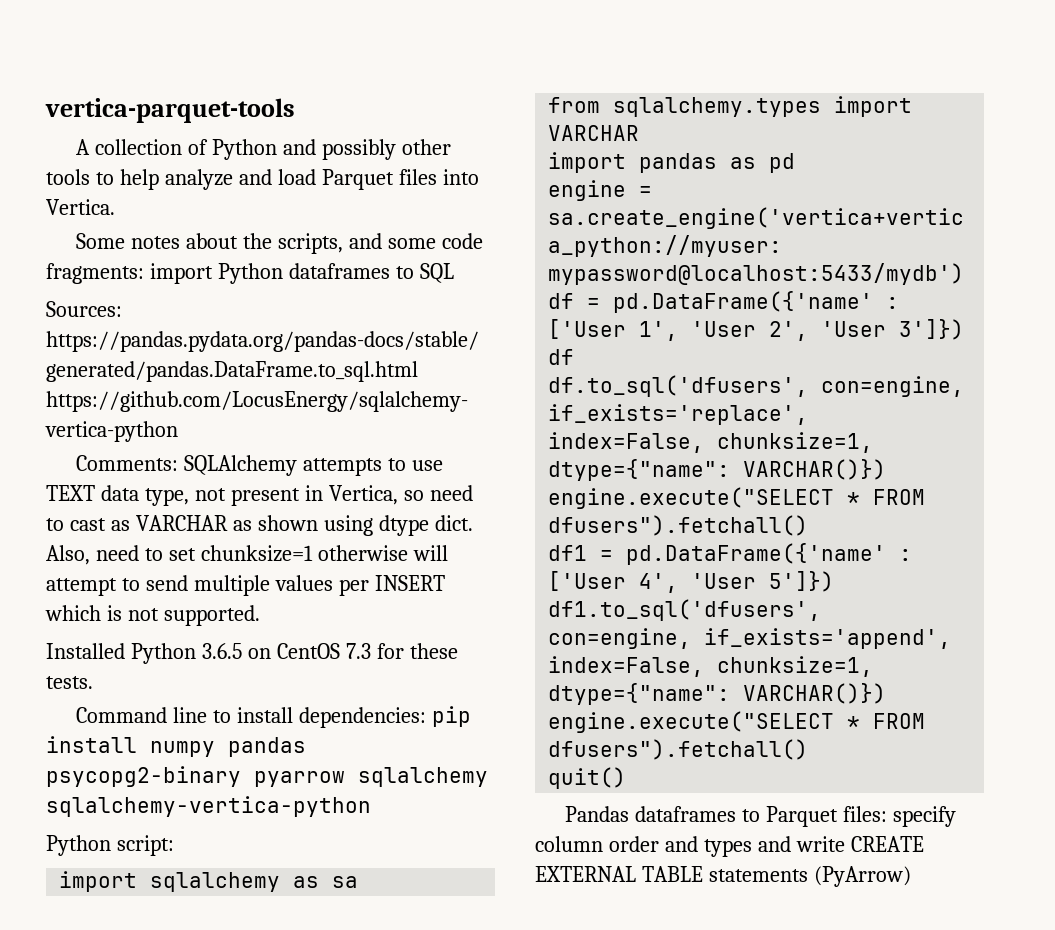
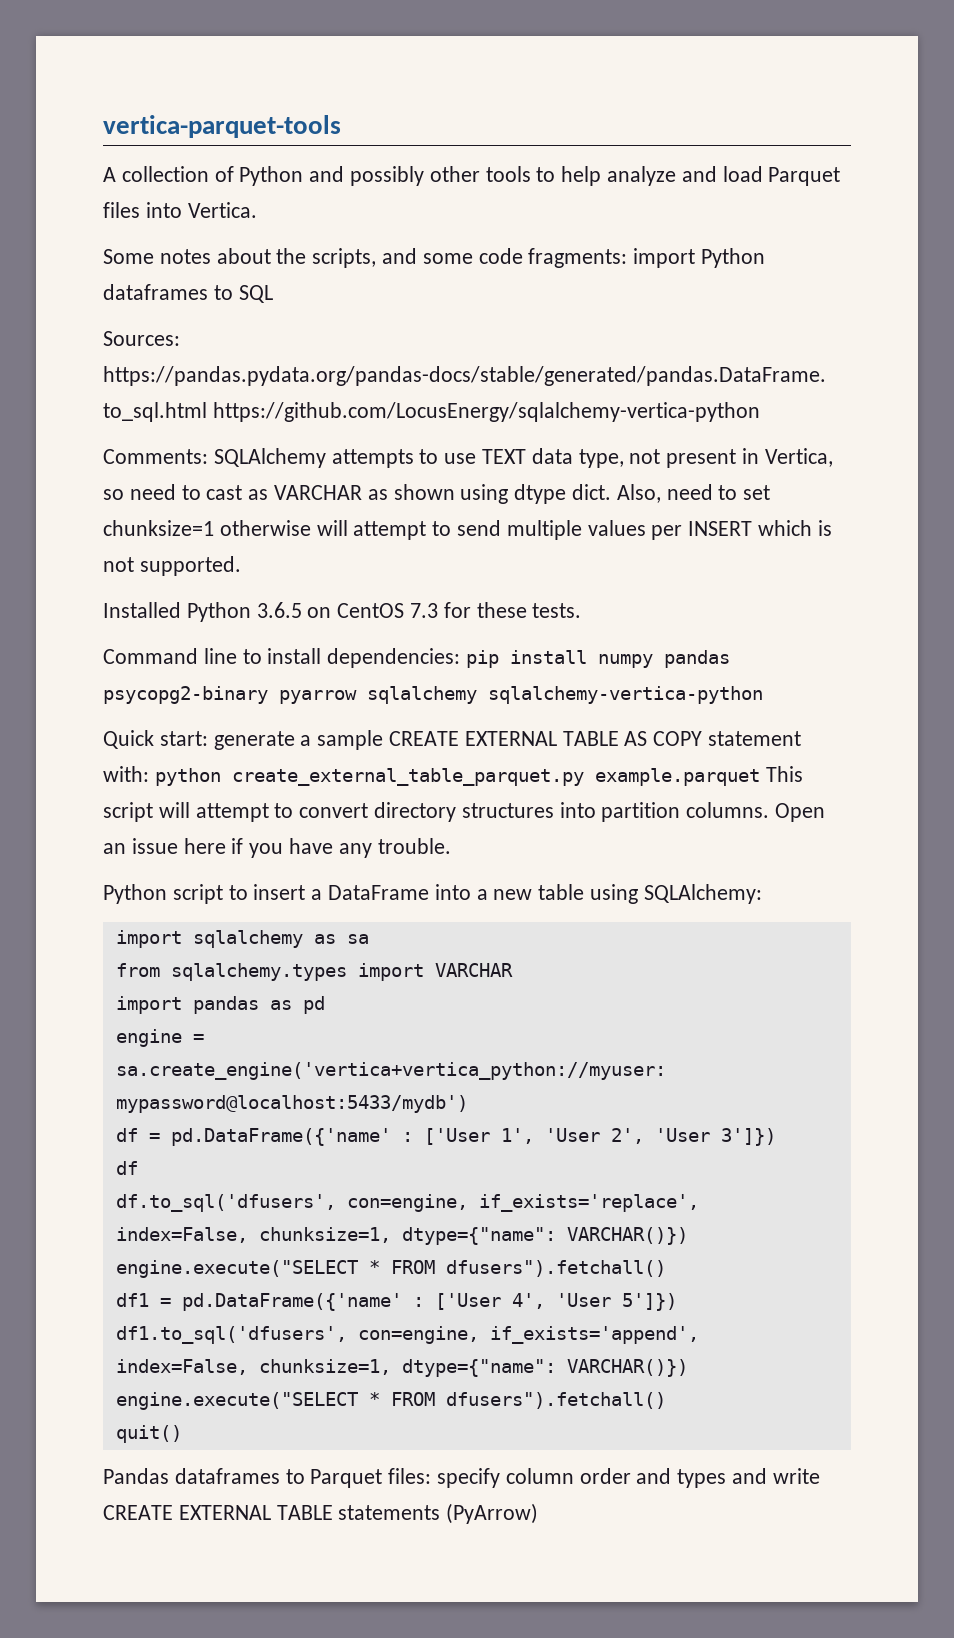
- Python script:
+ Quick start: generate a sample CREATE EXTERNAL TABLE AS COPY statement with: python create_external_table_parquet.py example.parquet This script will attempt to convert directory structures into partition columns. Open an issue here if you have any trouble.
+ Python script to insert a DataFrame into a new table using SQLAlchemy:

